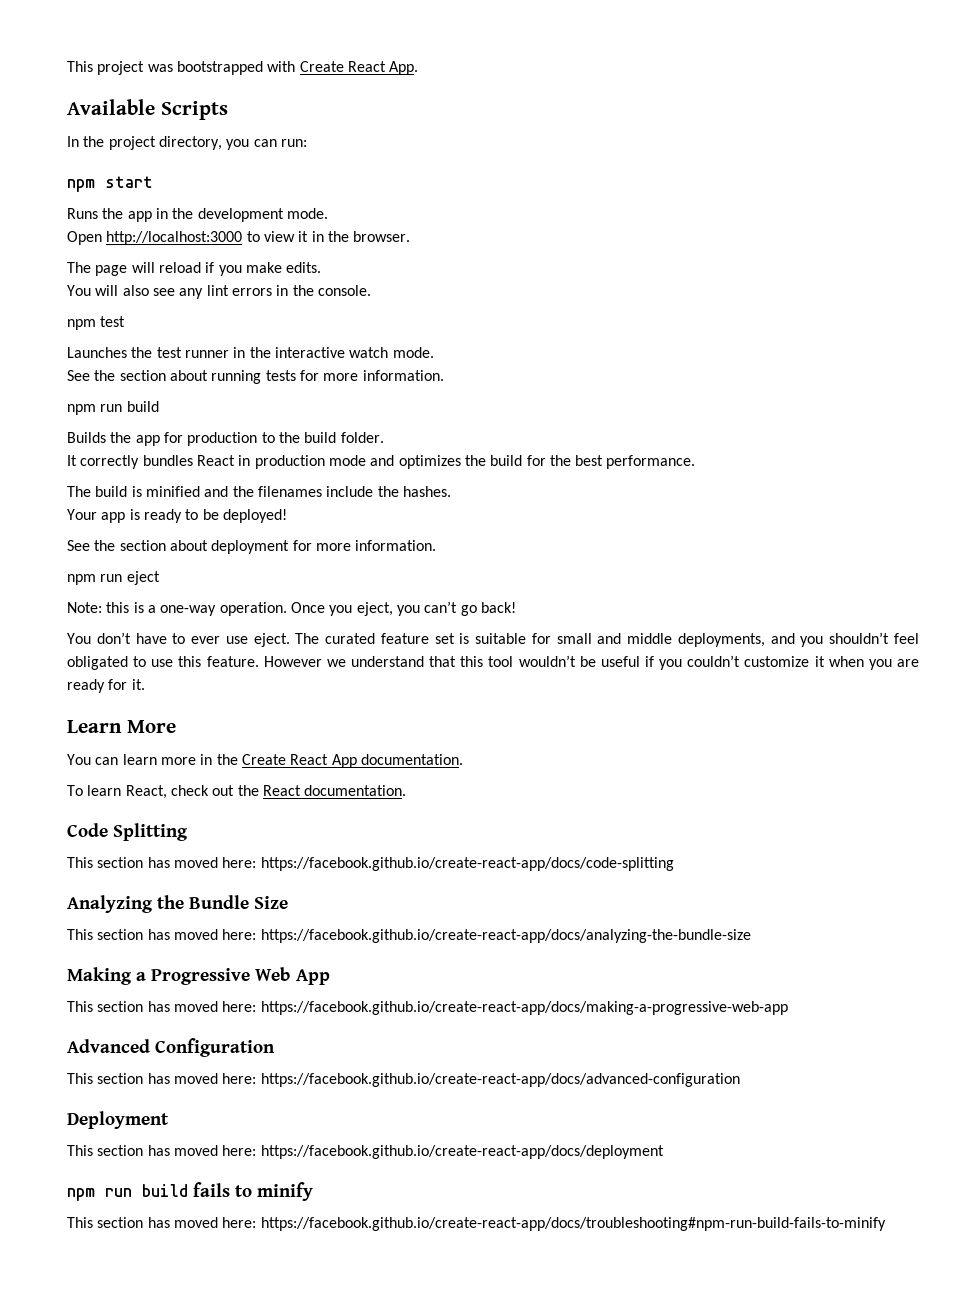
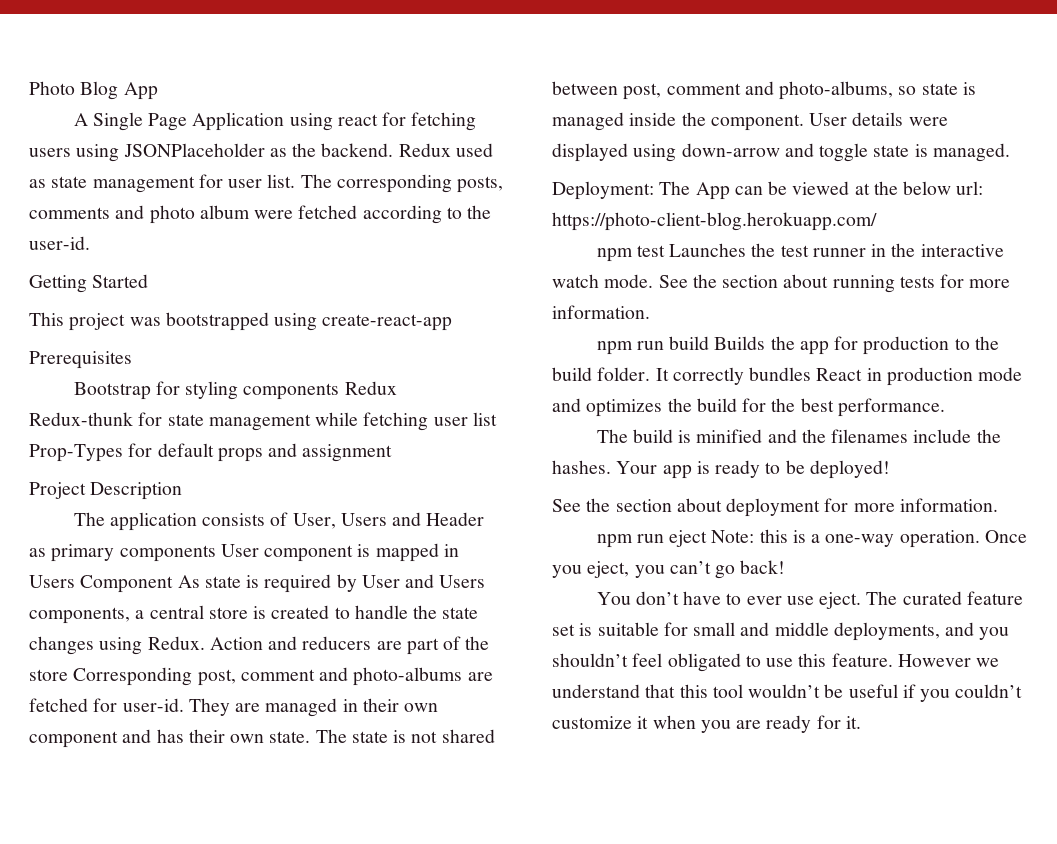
- This project was bootstrapped with Create React App.
- Available Scripts
- In the project directory, you can run:
- npm start
- Runs the app in the development mode.
- Open http://localhost:3000 to view it in the browser.
- The page will reload if you make edits.
- You will also see any lint errors in the console.
+ Photo Blog App
+ A Single Page Application using react for fetching users using JSONPlaceholder as the backend. Redux used as state management for user list. The corresponding posts, comments and photo album were fetched according to the user-id.
+ Getting Started
+ This project was bootstrapped using create-react-app
+ Prerequisites
+ Bootstrap for styling components Redux Redux-thunk for state management while fetching user list Prop-Types for default props and assignment
+ Project Description
+ The application consists of User, Users and Header as primary components User component is mapped in Users Component As state is required by User and Users components, a central store is created to handle the state changes using Redux. Action and reducers are part of the store Corresponding post, comment and photo-albums are fetched for user-id. They are managed in their own component and has their own state. The state is not shared between post, comment and photo-albums, so state is managed inside the component. User details were displayed using down-arrow and toggle state is managed.
+ Deployment: The App can be viewed at the below url: https://photo-client-blog.herokuapp.com/
- npm test
- Launches the test runner in the interactive watch mode.
- See the section about running tests for more information.
- npm run build
- Builds the app for production to the build folder.
- It correctly bundles React in production mode and optimizes the build for the best performance.
+ npm test Launches the test runner in the interactive watch mode. See the section about running tests for more information.
+ npm run build Builds the app for production to the build folder. It correctly bundles React in production mode and optimizes the build for the best performance.
- The build is minified and the filenames include the hashes.
- Your app is ready to be deployed!
+ The build is minified and the filenames include the hashes. Your app is ready to be deployed!
- npm run eject
- Note: this is a one-way operation.
+ npm run eject Note: this is a one-way operation.
- Learn More
- You can learn more in the Create React App documentation.
- To learn React, check out the React documentation.
- Code Splitting
- This section has moved here: https://facebook.github.io/create-react-app/docs/code-splitting
- Analyzing the Bundle Size
- This section has moved here: https://facebook.github.io/create-react-app/docs/analyzing-the-bundle-size
- Making a Progressive Web App
- This section has moved here: https://facebook.github.io/create-react-app/docs/making-a-progressive-web-app
- Advanced Configuration
- This section has moved here: https://facebook.github.io/create-react-app/docs/advanced-configuration
- Deployment
- This section has moved here: https://facebook.github.io/create-react-app/docs/deployment
- npm run build fails to minify
- This section has moved here: https://facebook.github.io/create-react-app/docs/troubleshooting#npm-run-build-fails-to-minify

